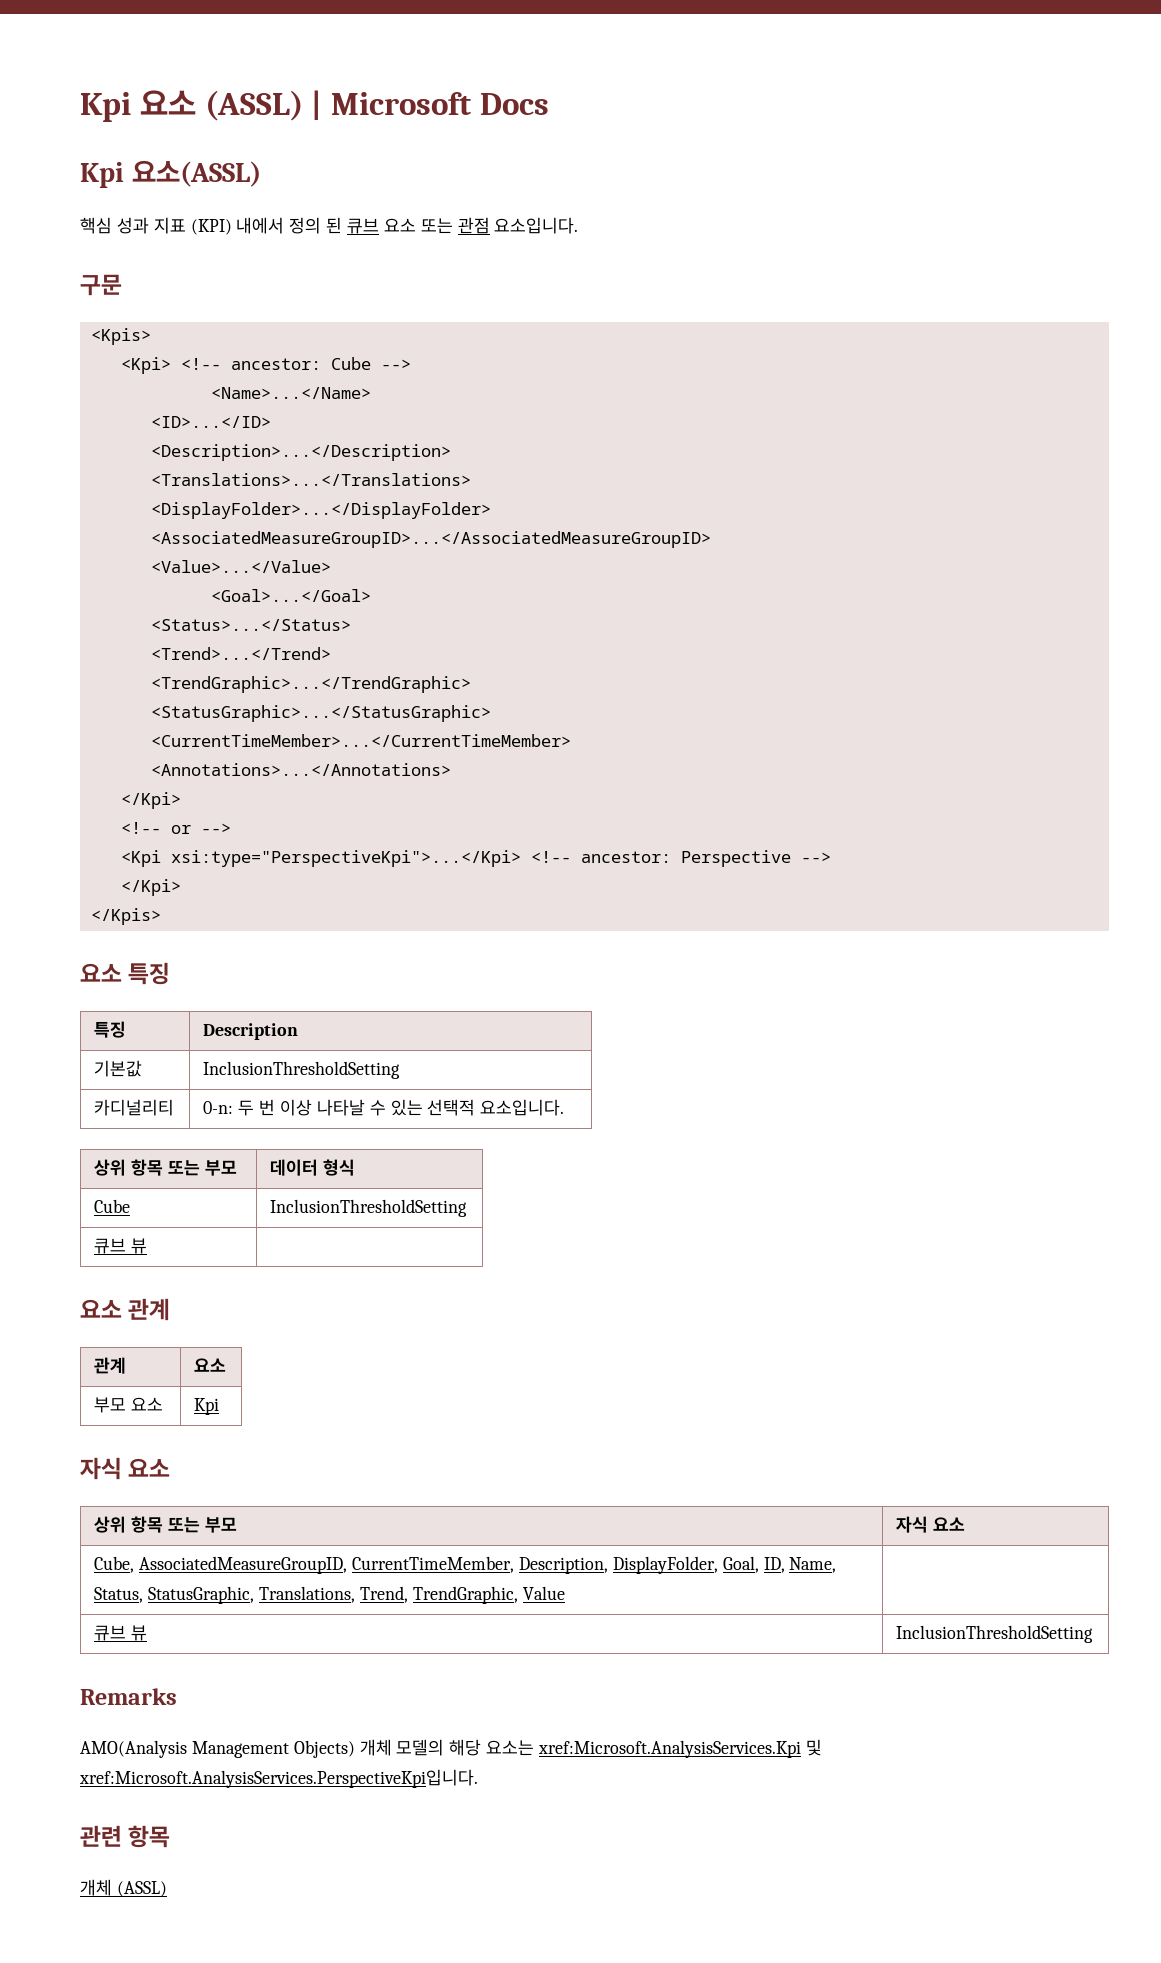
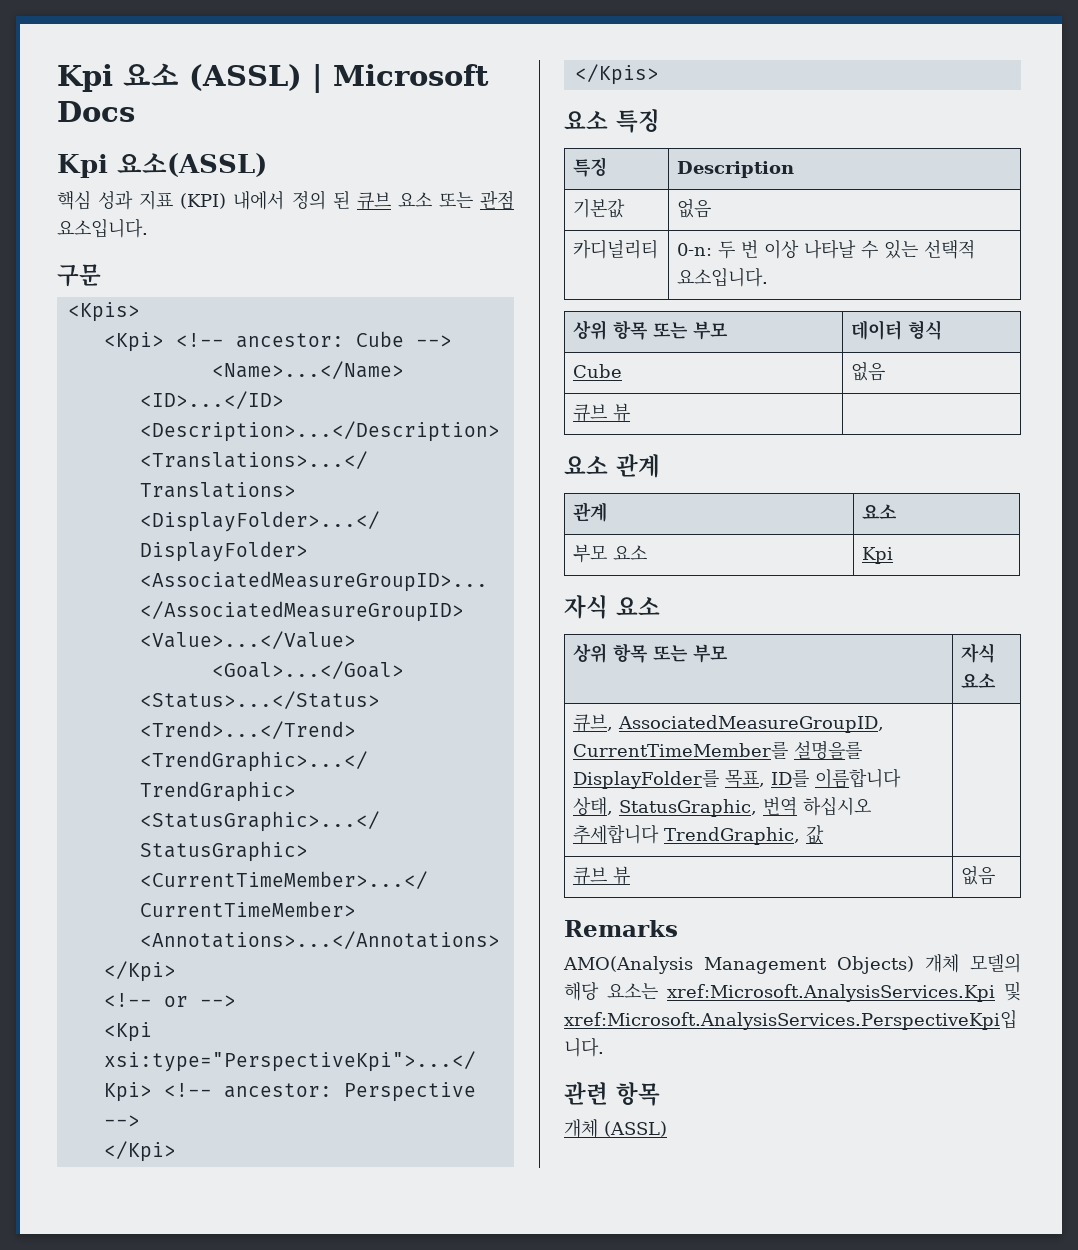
- 기본값 | InclusionThresholdSetting
+ 기본값 | 없음
- Cube | InclusionThresholdSetting
+ Cube | 없음
- Cube, AssociatedMeasureGroupID, CurrentTimeMember, Description, DisplayFolder, Goal, ID, Name, Status, StatusGraphic, Translations, Trend, TrendGraphic, Value |
- 큐브 뷰 | InclusionThresholdSetting
+ 큐브, AssociatedMeasureGroupID, CurrentTimeMember를 설명을를 DisplayFolder를 목표, ID를 이름합니다 상태, StatusGraphic, 번역 하십시오 추세합니다 TrendGraphic, 값 |
+ 큐브 뷰 | 없음

